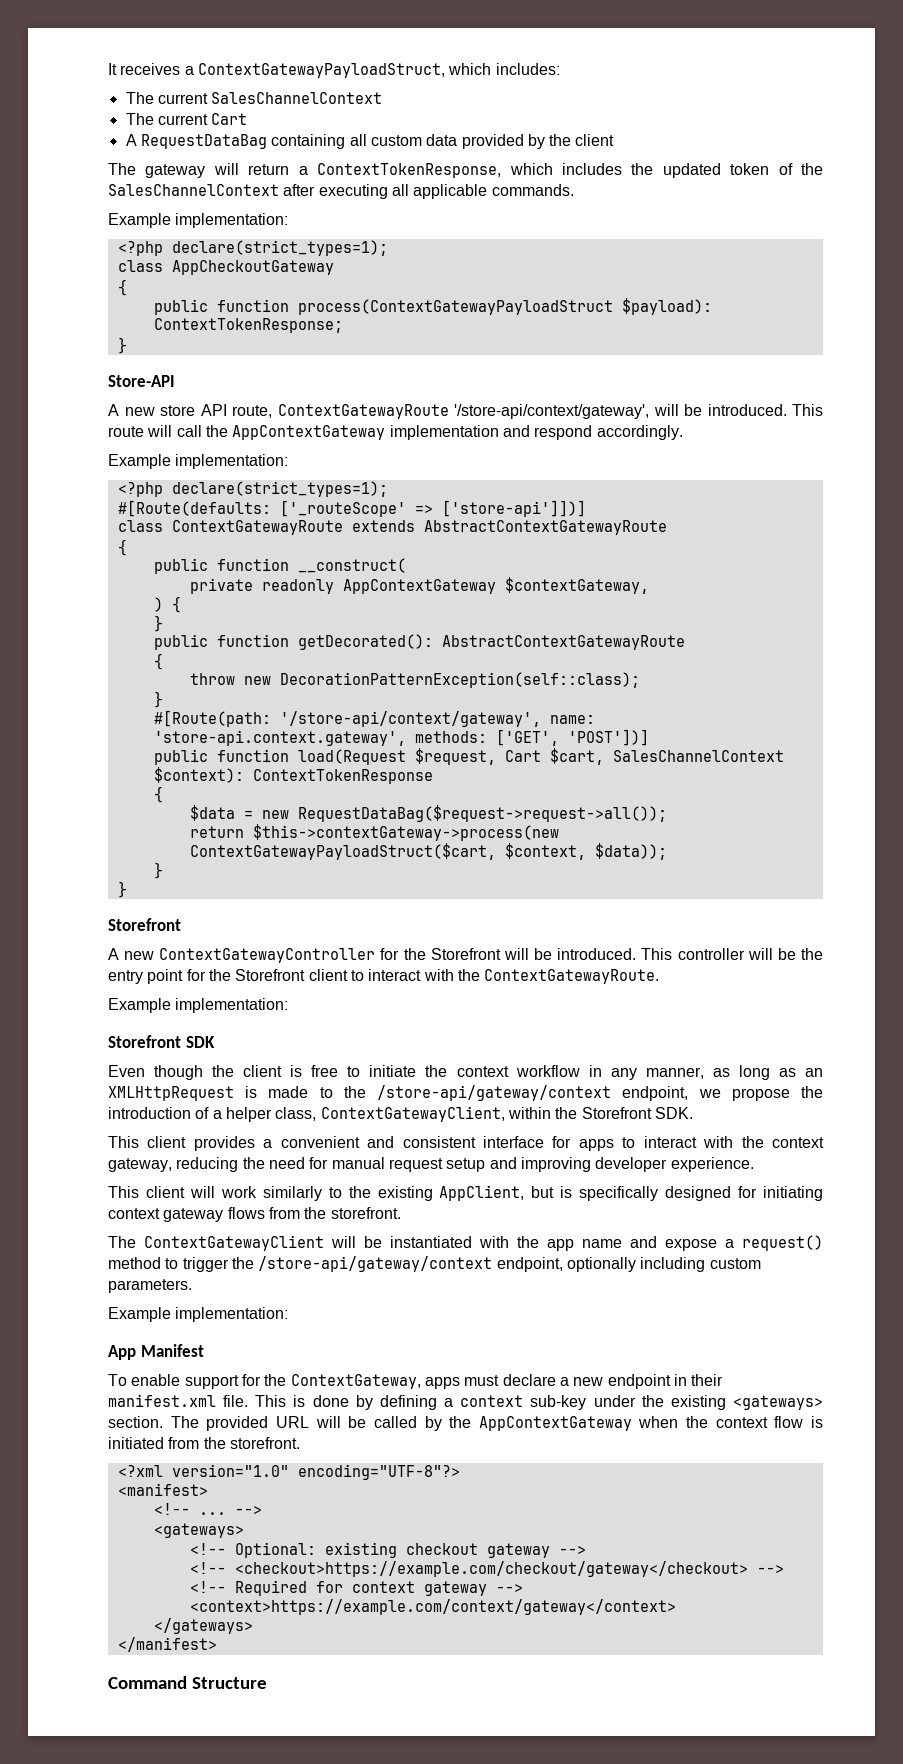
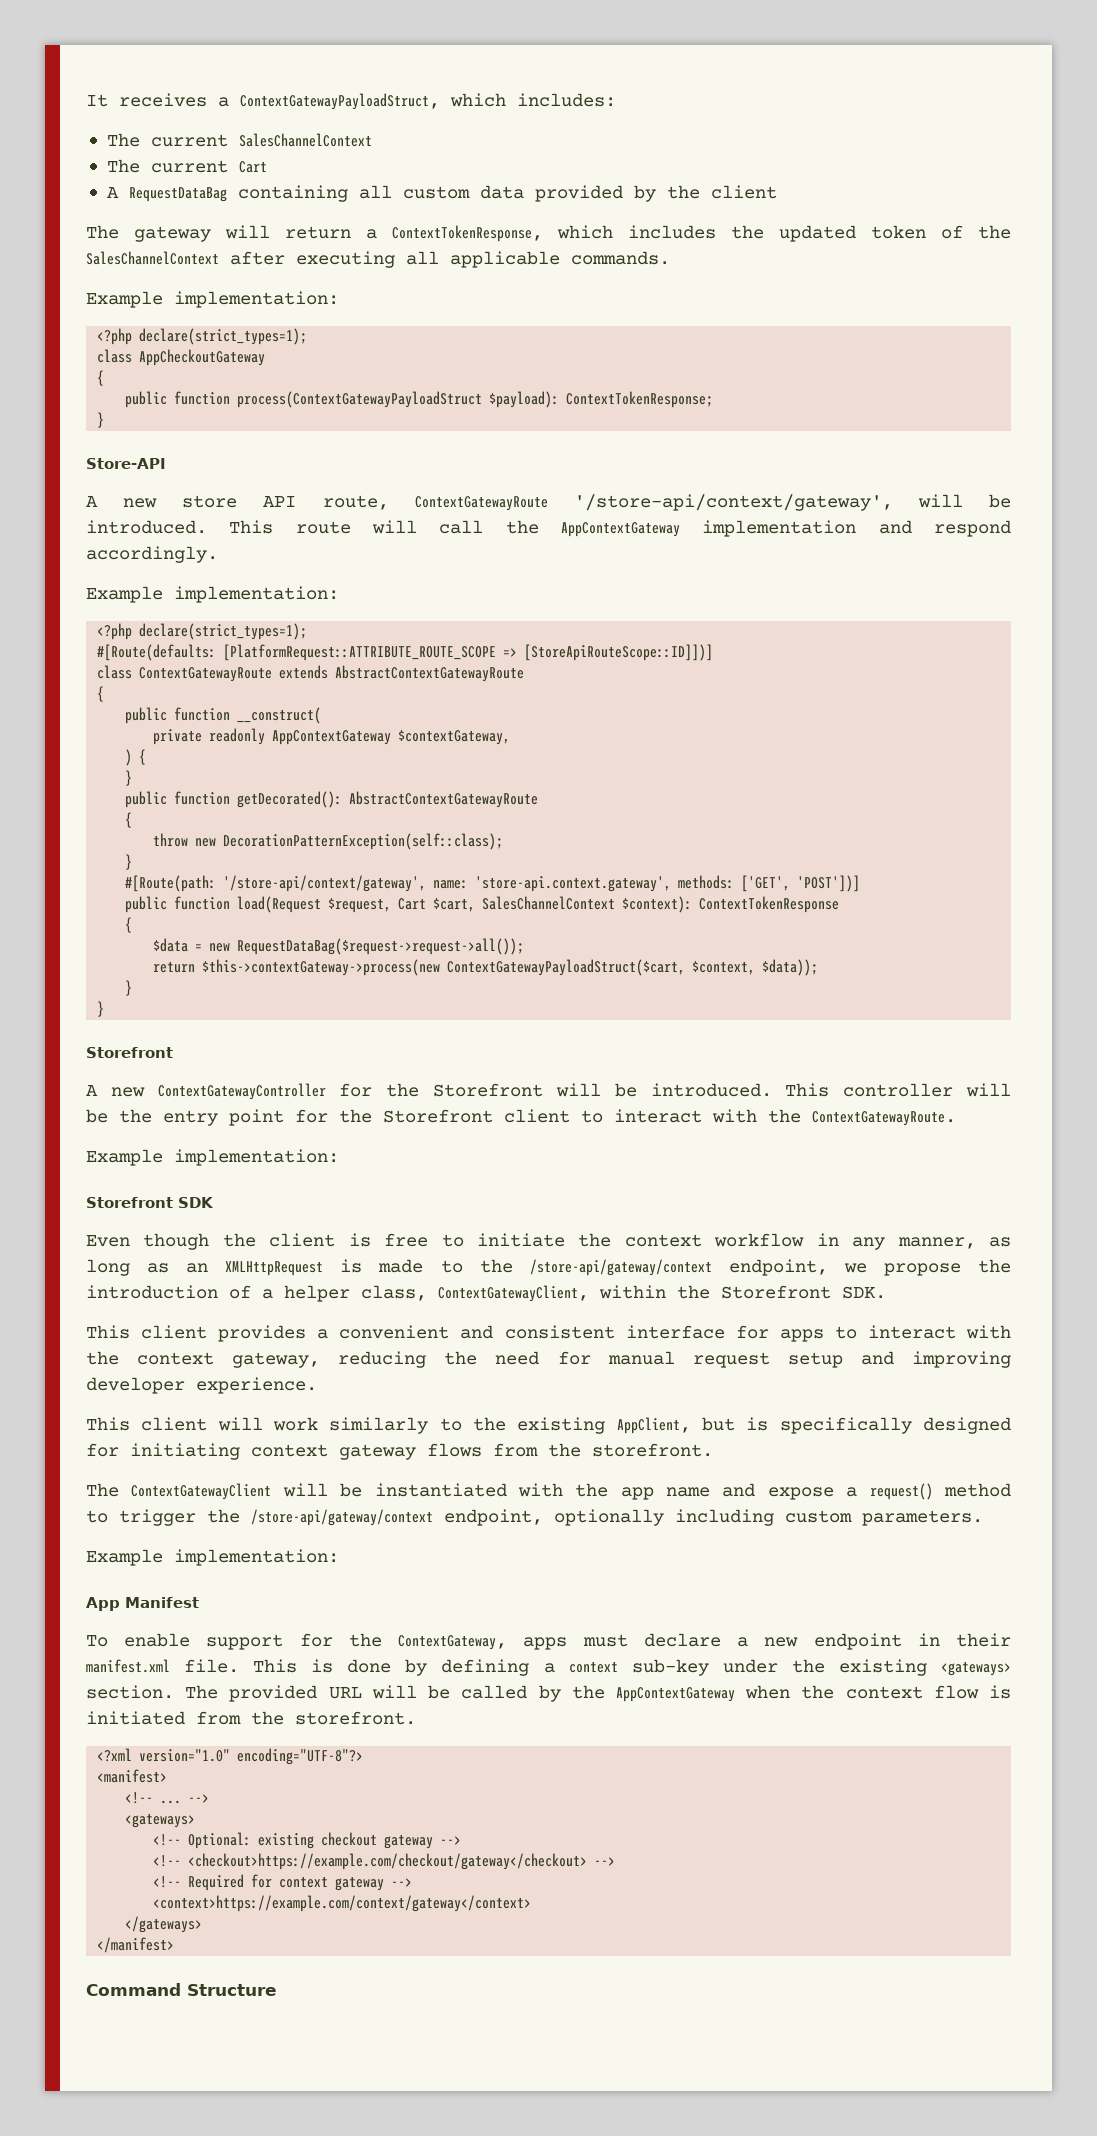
- #[Route(defaults: ['_routeScope' => ['store-api']])]
+ #[Route(defaults: [PlatformRequest::ATTRIBUTE_ROUTE_SCOPE => [StoreApiRouteScope::ID]])]

